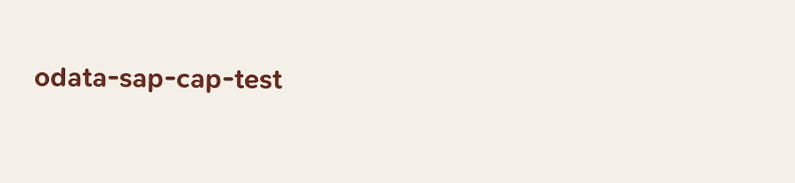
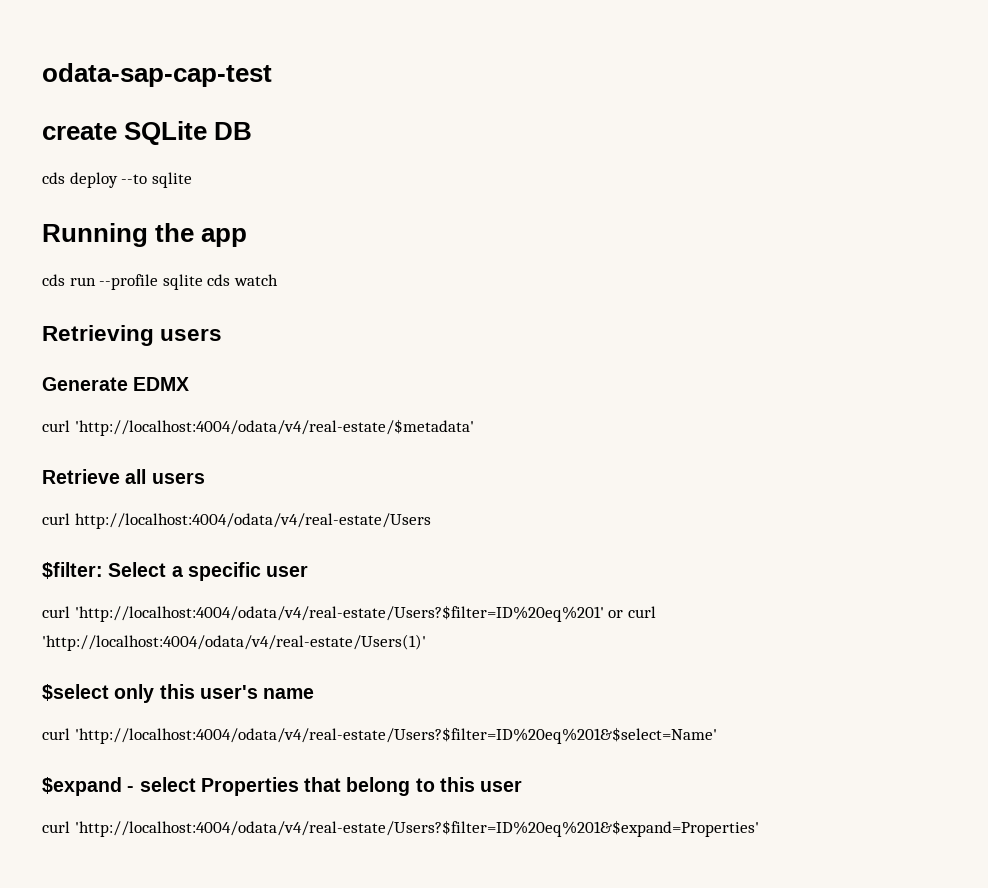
+ create SQLite DB
+ cds deploy --to sqlite
+ Running the app
+ cds run --profile sqlite cds watch
+ Retrieving users
+ Generate EDMX
+ curl 'http://localhost:4004/odata/v4/real-estate/$metadata'
+ Retrieve all users
+ curl http://localhost:4004/odata/v4/real-estate/Users
+ $filter: Select a specific user
+ curl 'http://localhost:4004/odata/v4/real-estate/Users?$filter=ID%20eq%201' or curl 'http://localhost:4004/odata/v4/real-estate/Users(1)'
+ $select only this user's name
+ curl 'http://localhost:4004/odata/v4/real-estate/Users?$filter=ID%20eq%201&$select=Name'
+ $expand - select Properties that belong to this user
+ curl 'http://localhost:4004/odata/v4/real-estate/Users?$filter=ID%20eq%201&$expand=Properties'

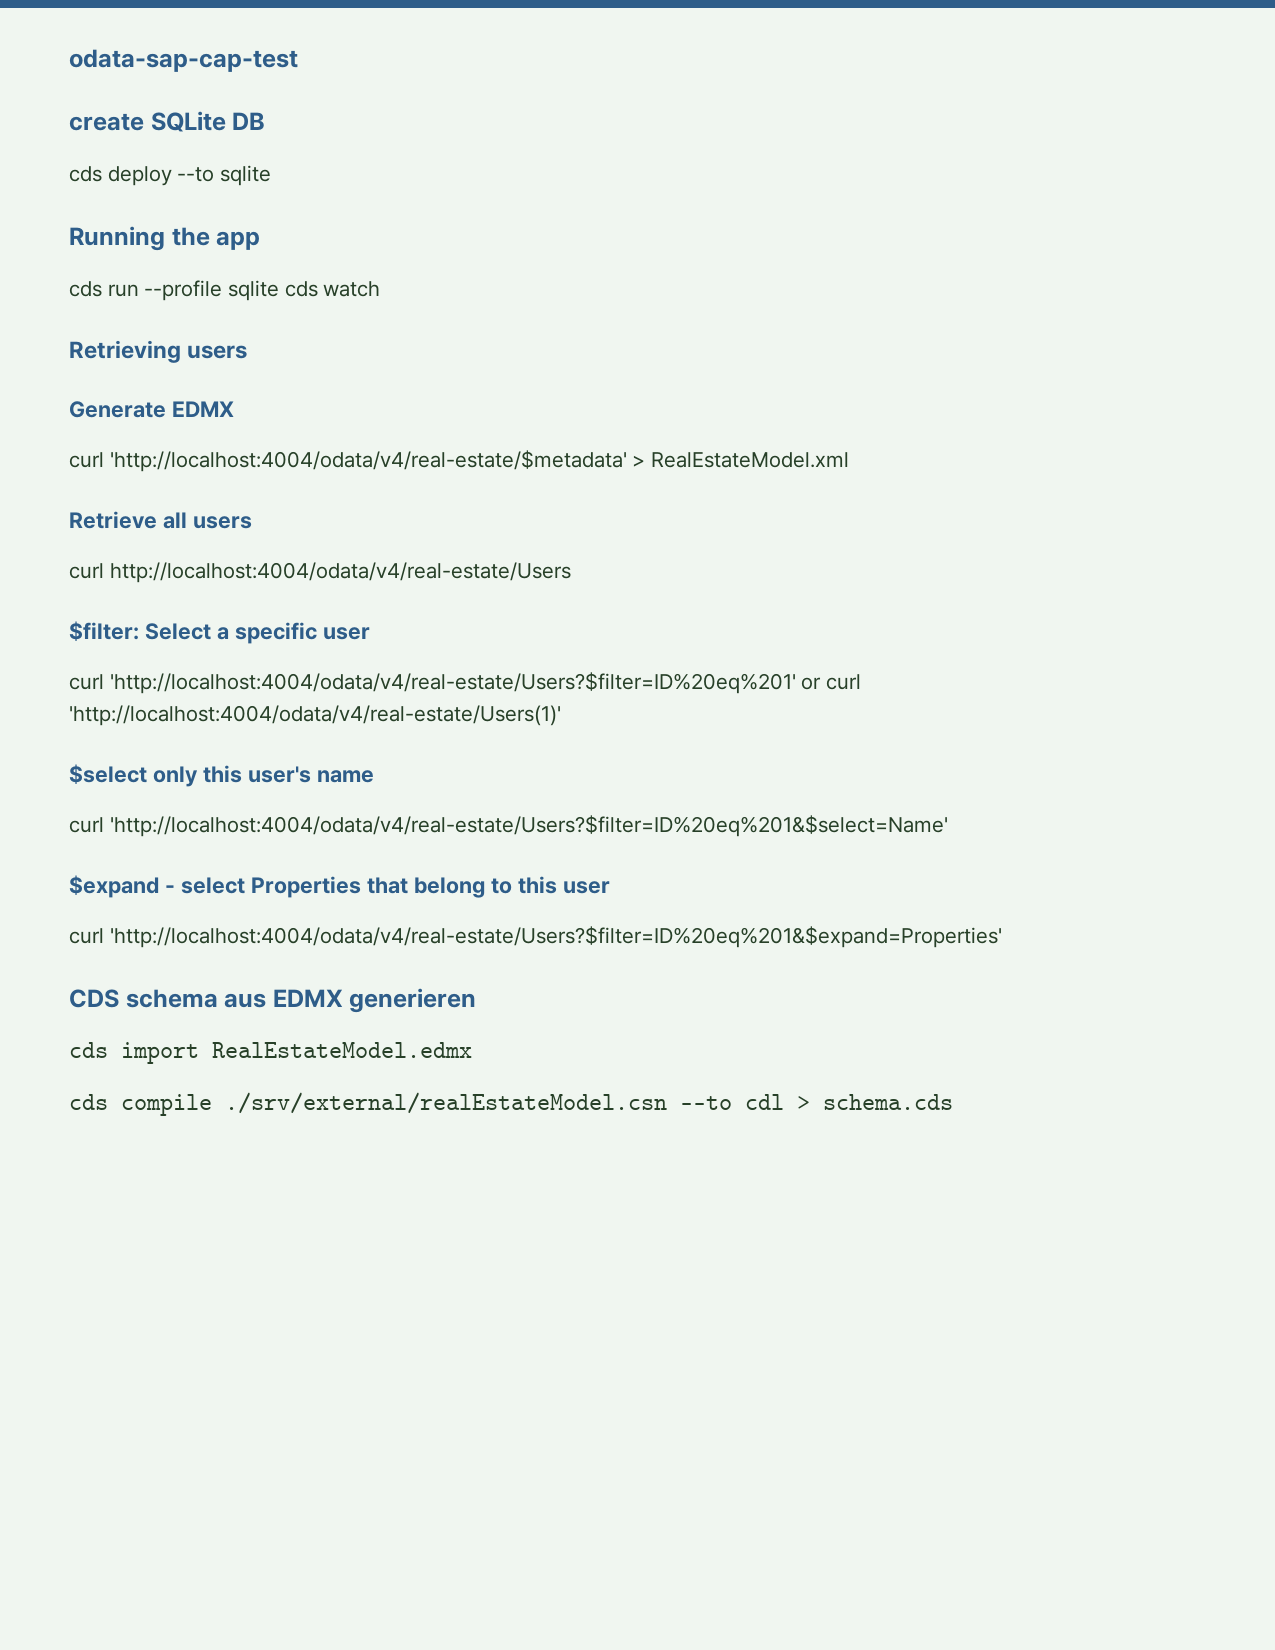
- curl 'http://localhost:4004/odata/v4/real-estate/$metadata'
+ curl 'http://localhost:4004/odata/v4/real-estate/$metadata' > RealEstateModel.xml
+ CDS schema aus EDMX generieren
+ cds import RealEstateModel.edmx
+ cds compile ./srv/external/realEstateModel.csn --to cdl > schema.cds

